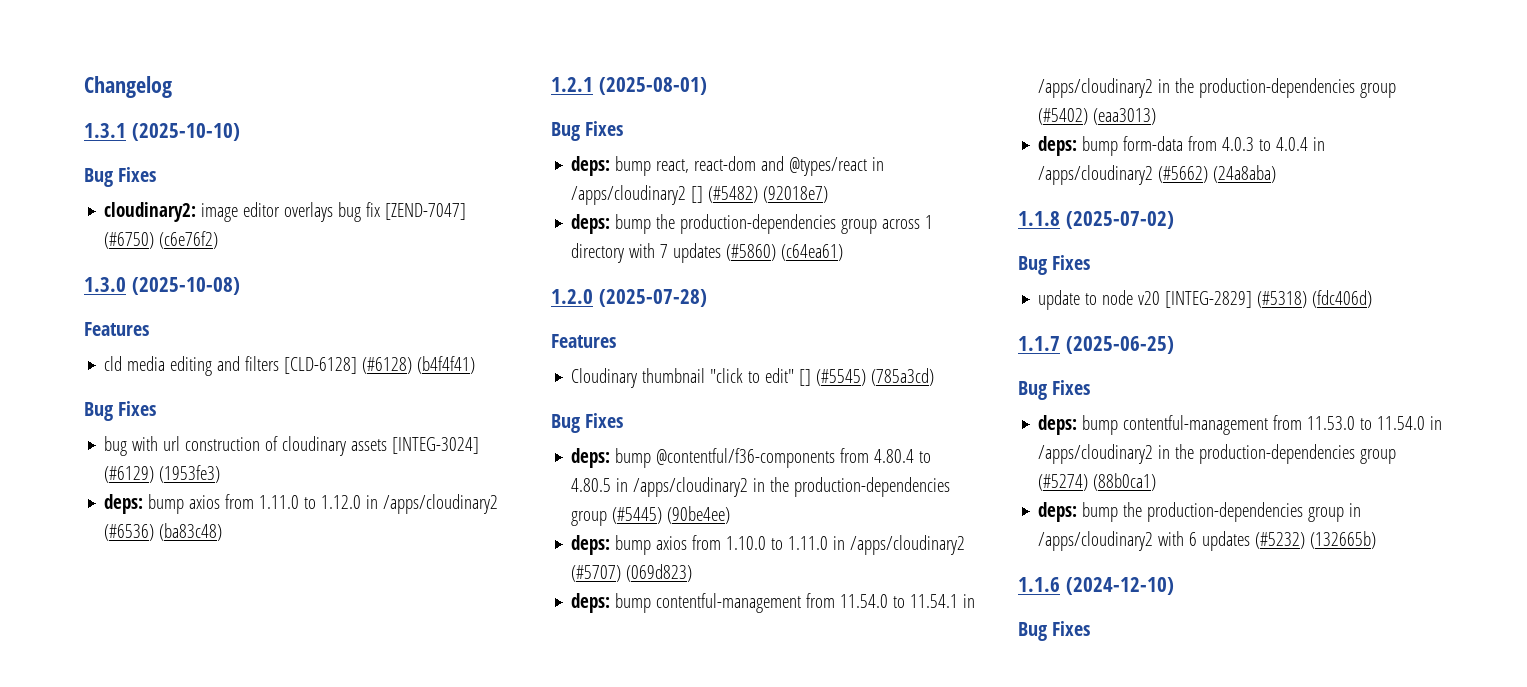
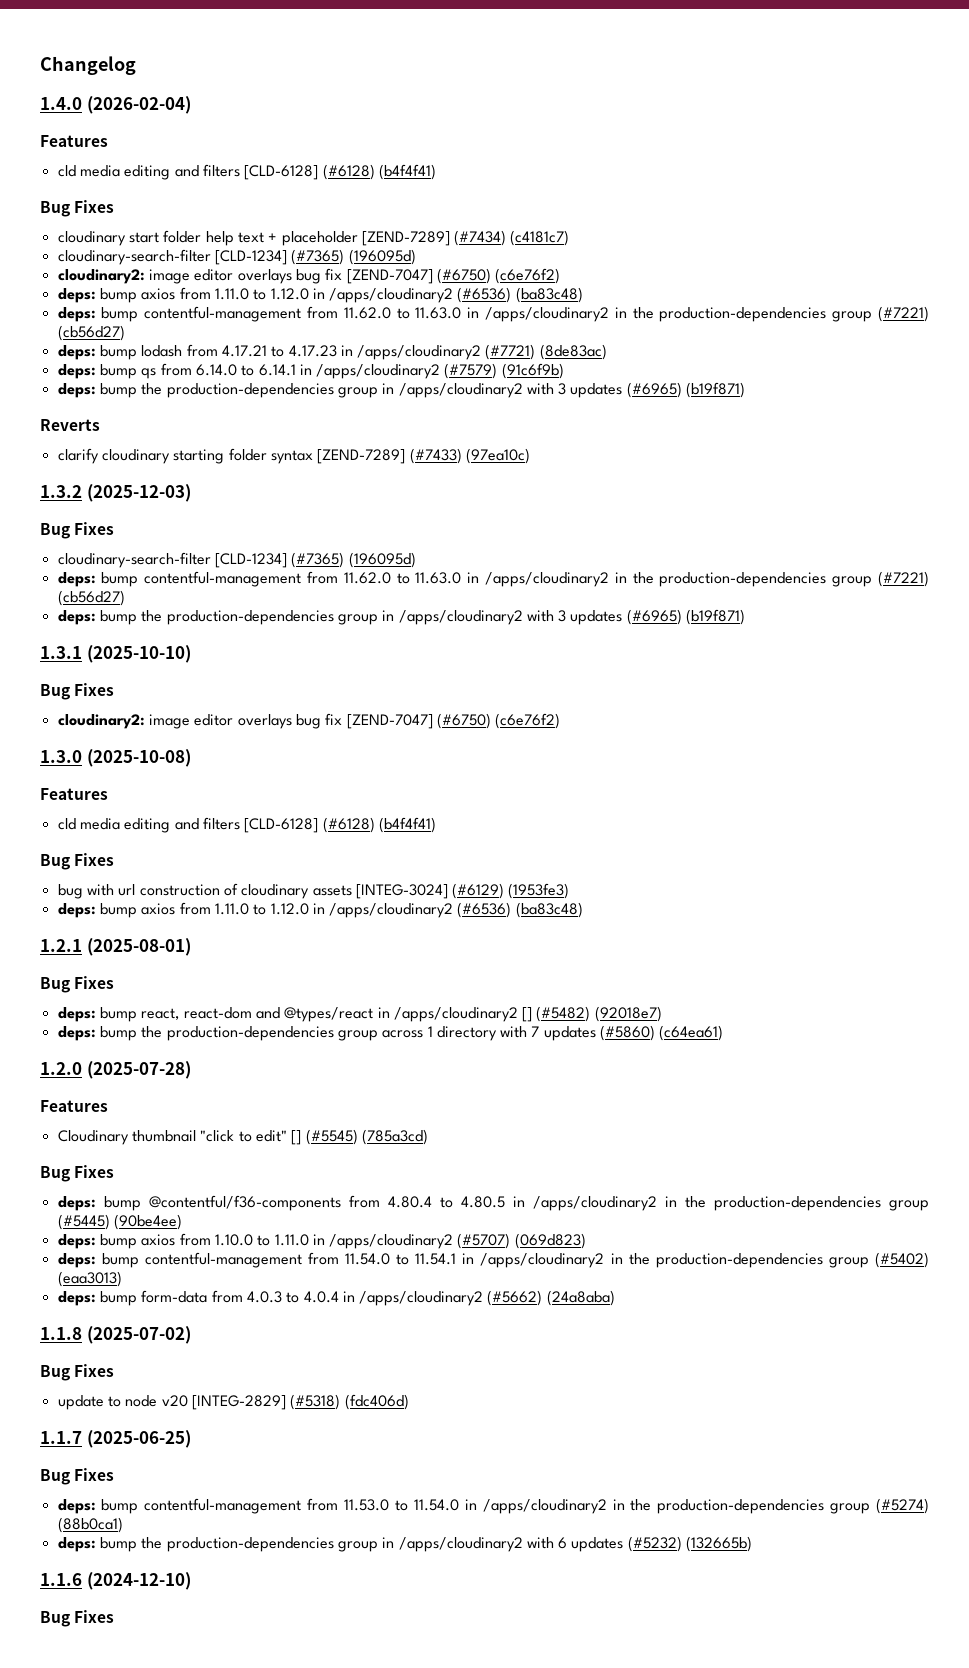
+ 1.4.0 (2026-02-04)
+ Features
+ cld media editing and filters [CLD-6128] (#6128) (b4f4f41)
+ Bug Fixes
+ cloudinary start folder help text + placeholder [ZEND-7289] (#7434) (c4181c7)
+ cloudinary-search-filter [CLD-1234] (#7365) (196095d)
+ cloudinary2: image editor overlays bug fix [ZEND-7047] (#6750) (c6e76f2)
+ deps: bump axios from 1.11.0 to 1.12.0 in /apps/cloudinary2 (#6536) (ba83c48)
+ deps: bump contentful-management from 11.62.0 to 11.63.0 in /apps/cloudinary2 in the production-dependencies group (#7221) (cb56d27)
+ deps: bump lodash from 4.17.21 to 4.17.23 in /apps/cloudinary2 (#7721) (8de83ac)
+ deps: bump qs from 6.14.0 to 6.14.1 in /apps/cloudinary2 (#7579) (91c6f9b)
+ deps: bump the production-dependencies group in /apps/cloudinary2 with 3 updates (#6965) (b19f871)
+ Reverts
+ clarify cloudinary starting folder syntax [ZEND-7289] (#7433) (97ea10c)
+ 1.3.2 (2025-12-03)
+ Bug Fixes
+ cloudinary-search-filter [CLD-1234] (#7365) (196095d)
+ deps: bump contentful-management from 11.62.0 to 11.63.0 in /apps/cloudinary2 in the production-dependencies group (#7221) (cb56d27)
+ deps: bump the production-dependencies group in /apps/cloudinary2 with 3 updates (#6965) (b19f871)

